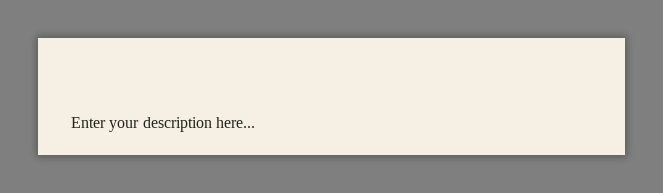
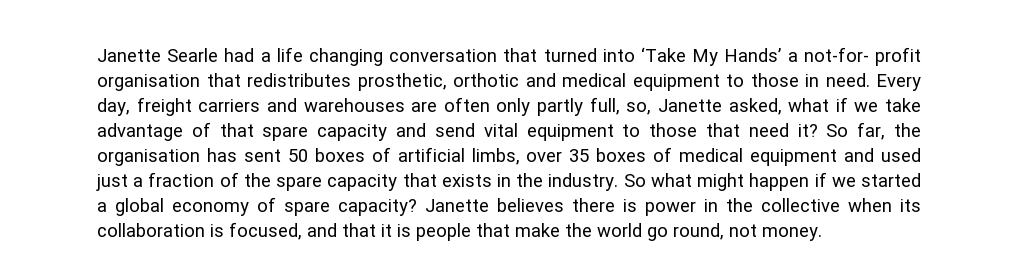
- Enter your description here...
+ Janette Searle had a life changing conversation that turned into ‘Take My Hands’ a not-for- profit organisation that redistributes prosthetic, orthotic and medical equipment to those in need. Every day, freight carriers and warehouses are often only partly full, so, Janette asked, what if we take advantage of that spare capacity and send vital equipment to those that need it? So far, the organisation has sent 50 boxes of artificial limbs, over 35 boxes of medical equipment and used just a fraction of the spare capacity that exists in the industry. So what might happen if we started a global economy of spare capacity? Janette believes there is power in the collective when its collaboration is focused, and that it is people that make the world go round, not money.

